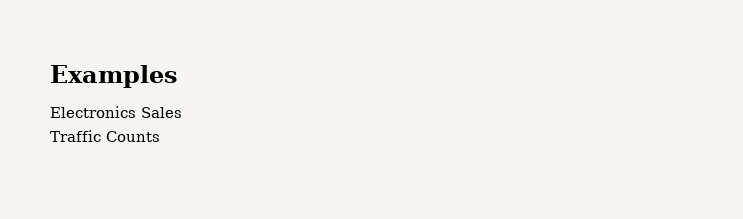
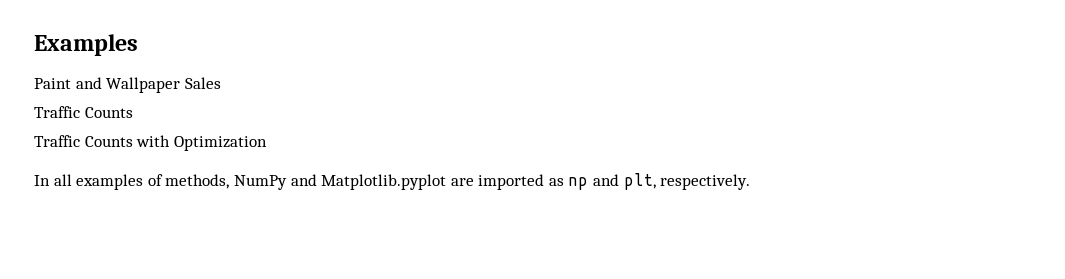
- Electronics Sales
+ Paint and Wallpaper Sales
+ Traffic Counts with Optimization
+ In all examples of methods, NumPy and Matplotlib.pyplot are imported as np and plt, respectively.

